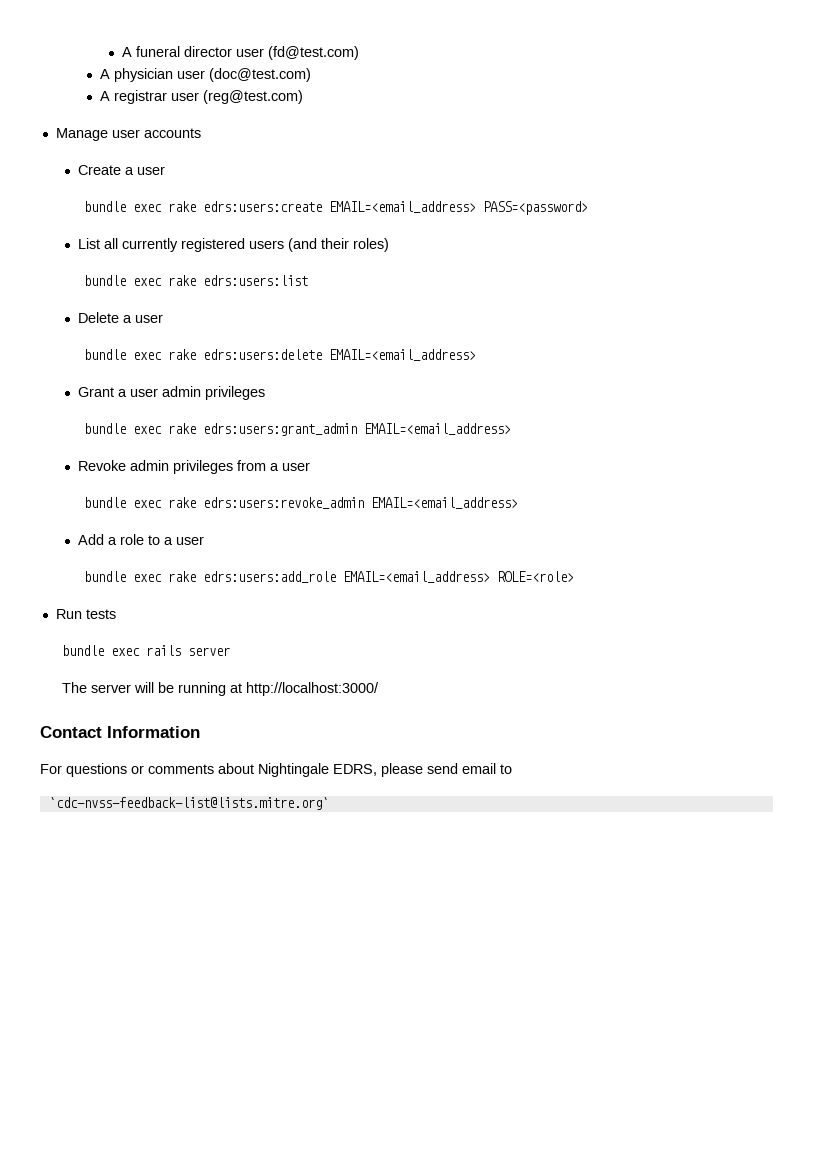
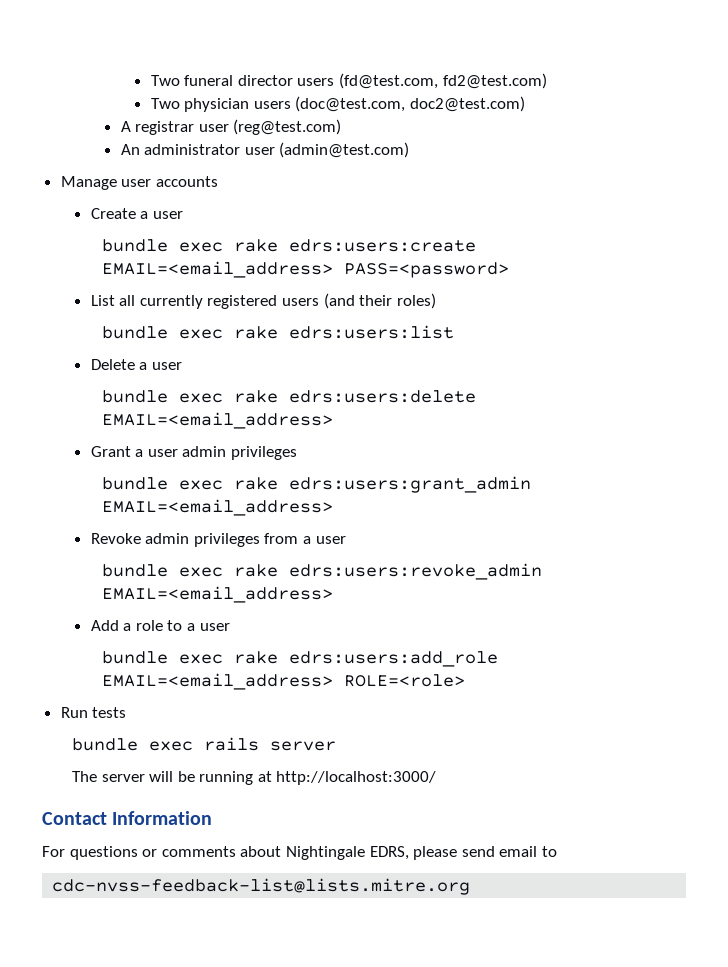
- A funeral director user (fd@test.com)
- A physician user (doc@test.com)
+ Two funeral director users (fd@test.com, fd2@test.com)
+ Two physician users (doc@test.com, doc2@test.com)
+ An administrator user (admin@test.com)
- `cdc-nvss-feedback-list@lists.mitre.org`
+ cdc-nvss-feedback-list@lists.mitre.org

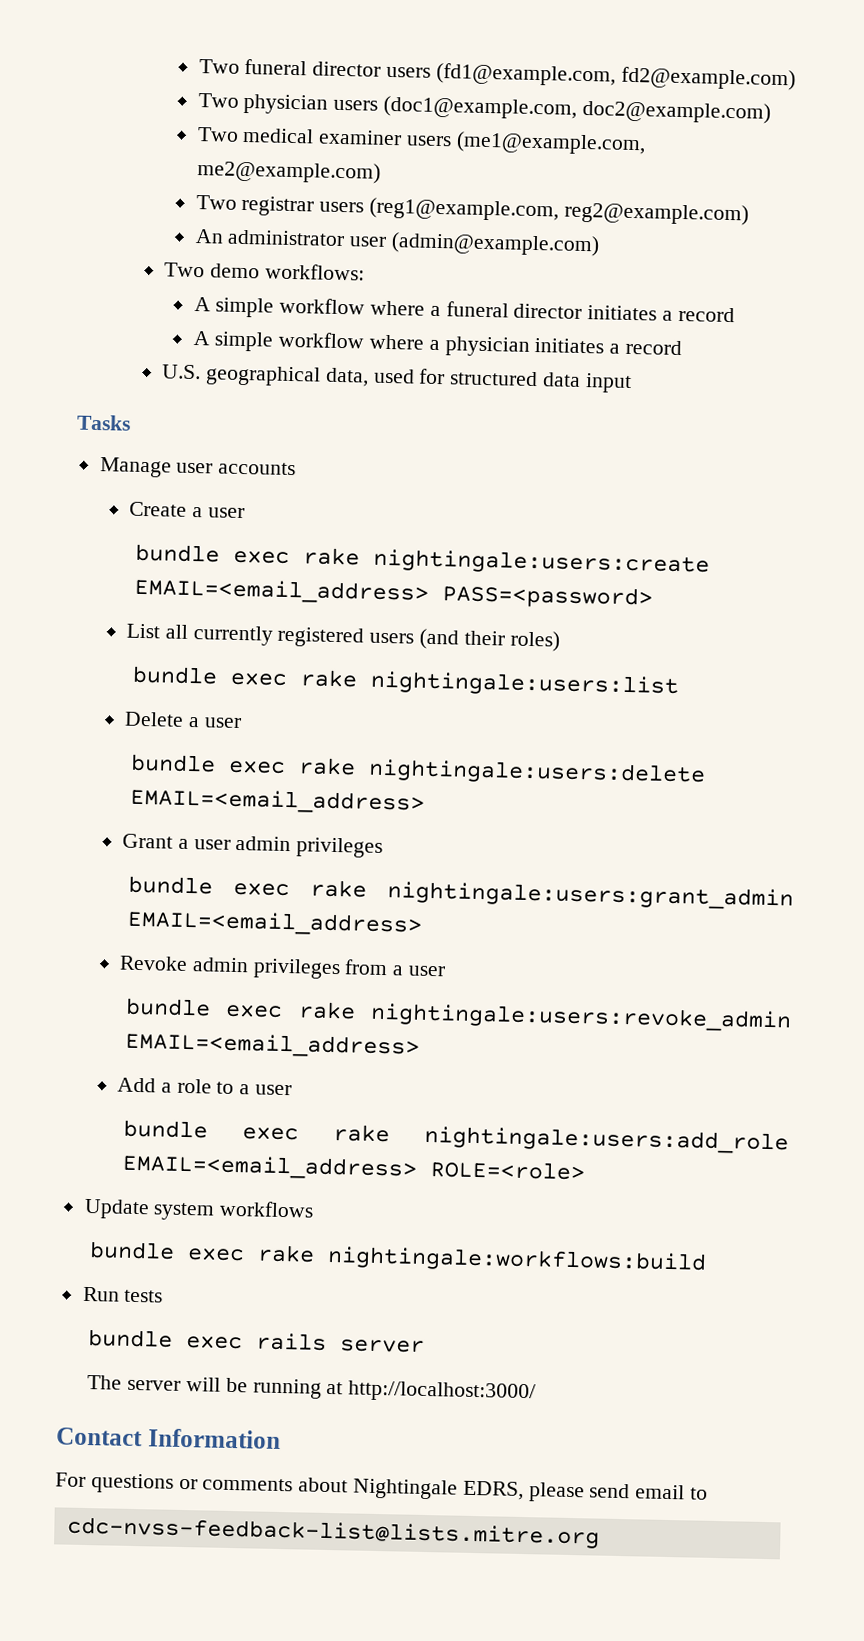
- Two funeral director users (fd@test.com, fd2@test.com)
+ Two funeral director users (fd1@example.com, fd2@example.com)
- Two physician users (doc@test.com, doc2@test.com)
- A registrar user (reg@test.com)
- An administrator user (admin@test.com)
+ Two physician users (doc1@example.com, doc2@example.com)
+ Two medical examiner users (me1@example.com, me2@example.com)
+ Two registrar users (reg1@example.com, reg2@example.com)
+ An administrator user (admin@example.com)
+ Two demo workflows:
+ A simple workflow where a funeral director initiates a record
+ A simple workflow where a physician initiates a record
+ U.S. geographical data, used for structured data input
+ Tasks
- bundle exec rake edrs:users:create EMAIL=<email_address> PASS=<password>
+ bundle exec rake nightingale:users:create EMAIL=<email_address> PASS=<password>
- bundle exec rake edrs:users:list
+ bundle exec rake nightingale:users:list
- bundle exec rake edrs:users:delete EMAIL=<email_address>
+ bundle exec rake nightingale:users:delete EMAIL=<email_address>
- bundle exec rake edrs:users:grant_admin EMAIL=<email_address>
+ bundle exec rake nightingale:users:grant_admin EMAIL=<email_address>
- bundle exec rake edrs:users:revoke_admin EMAIL=<email_address>
+ bundle exec rake nightingale:users:revoke_admin EMAIL=<email_address>
- bundle exec rake edrs:users:add_role EMAIL=<email_address> ROLE=<role>
+ bundle exec rake nightingale:users:add_role EMAIL=<email_address> ROLE=<role>
+ Update system workflows
+ bundle exec rake nightingale:workflows:build

